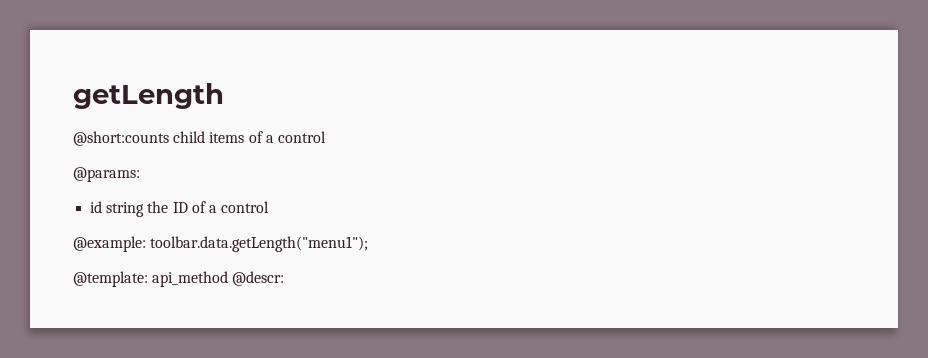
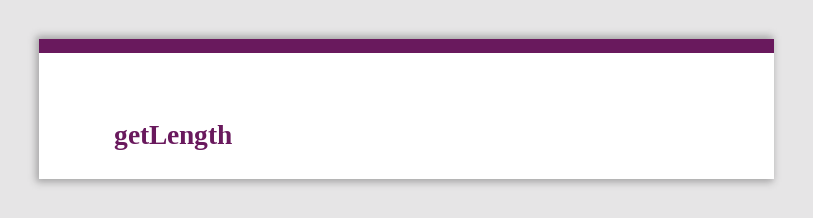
- @short:counts child items of a control
- @params:
- id string the ID of a control
- @example: toolbar.data.getLength("menu1");
- @template: api_method @descr:

